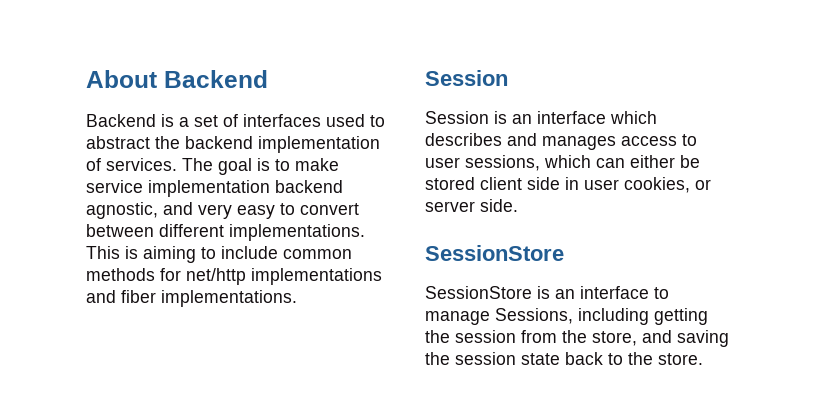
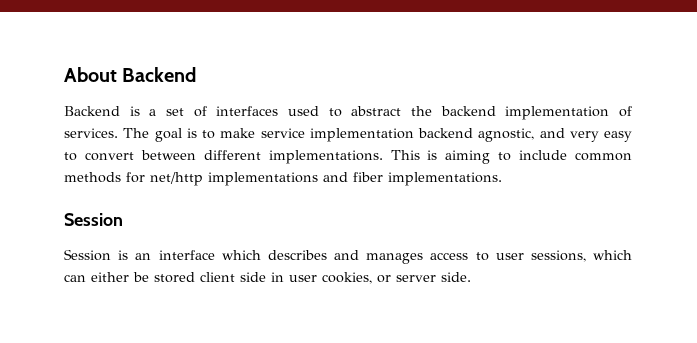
  Session is an interface which describes and manages access to user sessions, which can either be stored client side in user cookies, or server side.
- SessionStore
- SessionStore is an interface to manage Sessions, including getting the session from the store, and saving the session state back to the store.

